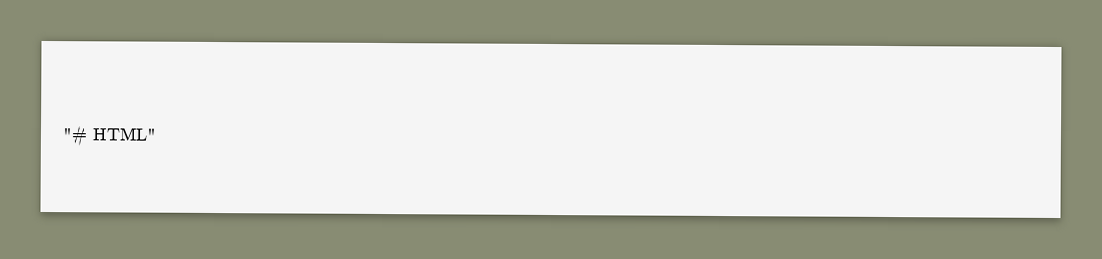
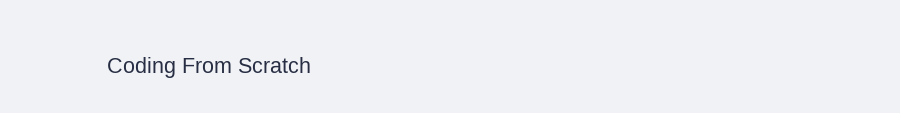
- "# HTML"
+ Coding From Scratch

